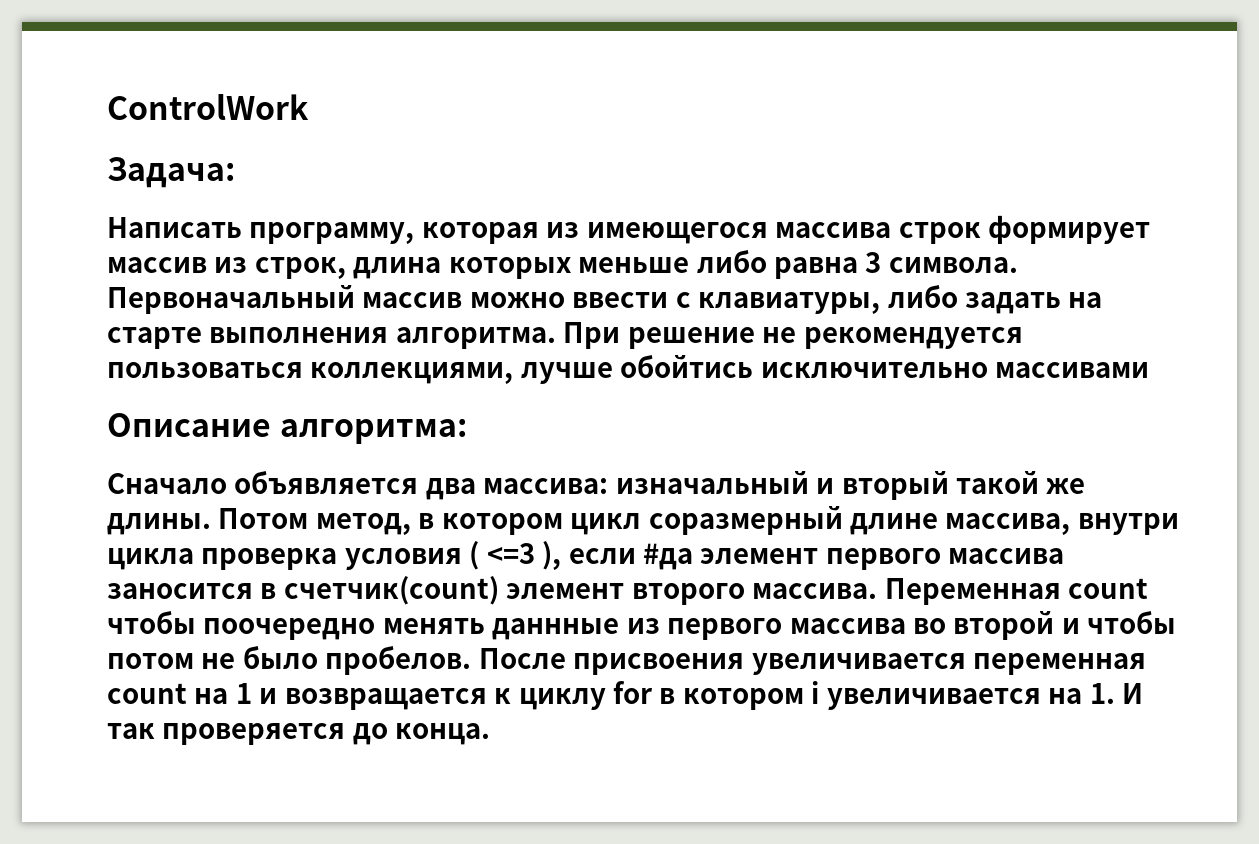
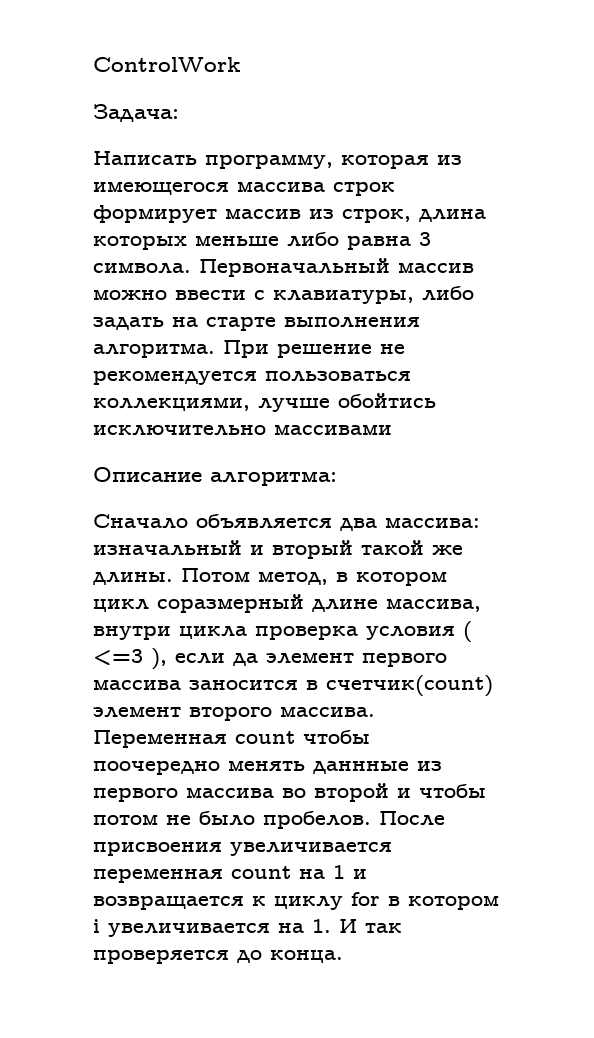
- Потом метод, в котором цикл соразмерный длине массива, внутри цикла проверка условия ( <=3 ), если #да элемент первого массива заносится в счетчик(count) элемент второго массива.
+ Потом метод, в котором цикл соразмерный длине массива, внутри цикла проверка условия ( <=3 ), если да элемент первого массива заносится в счетчик(count) элемент второго массива.

